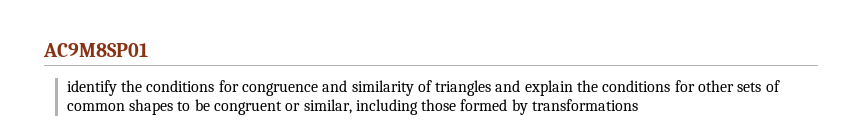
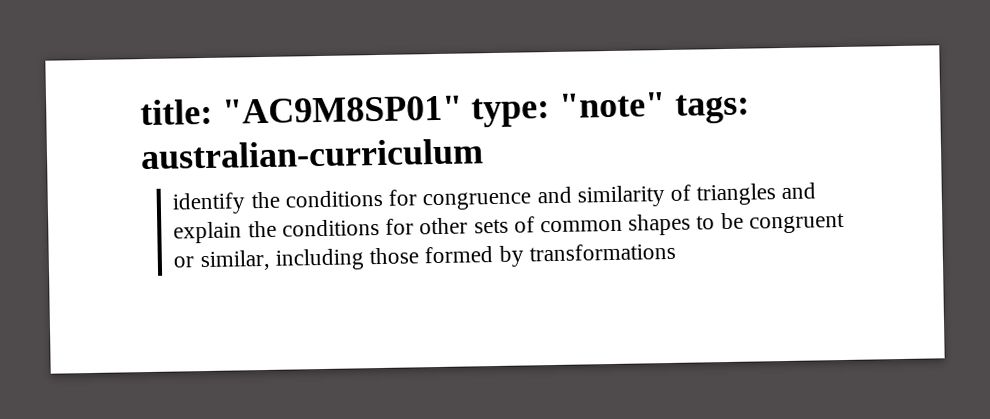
- AC9M8SP01
+ title: "AC9M8SP01" type: "note" tags: australian-curriculum

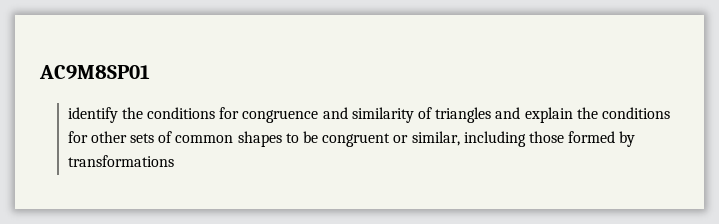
- title: "AC9M8SP01" type: "note" tags: australian-curriculum
+ AC9M8SP01

